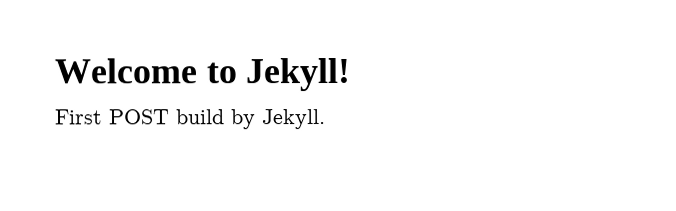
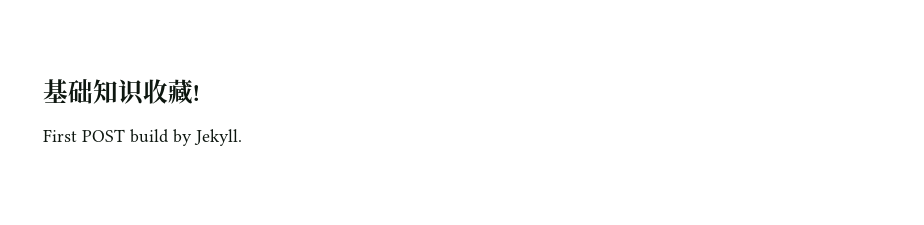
- Welcome to Jekyll!
+ 基础知识收藏!

